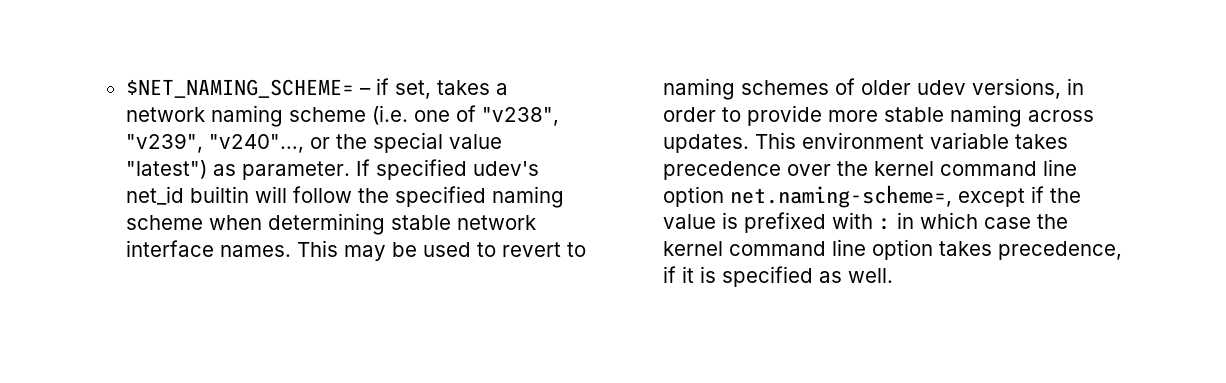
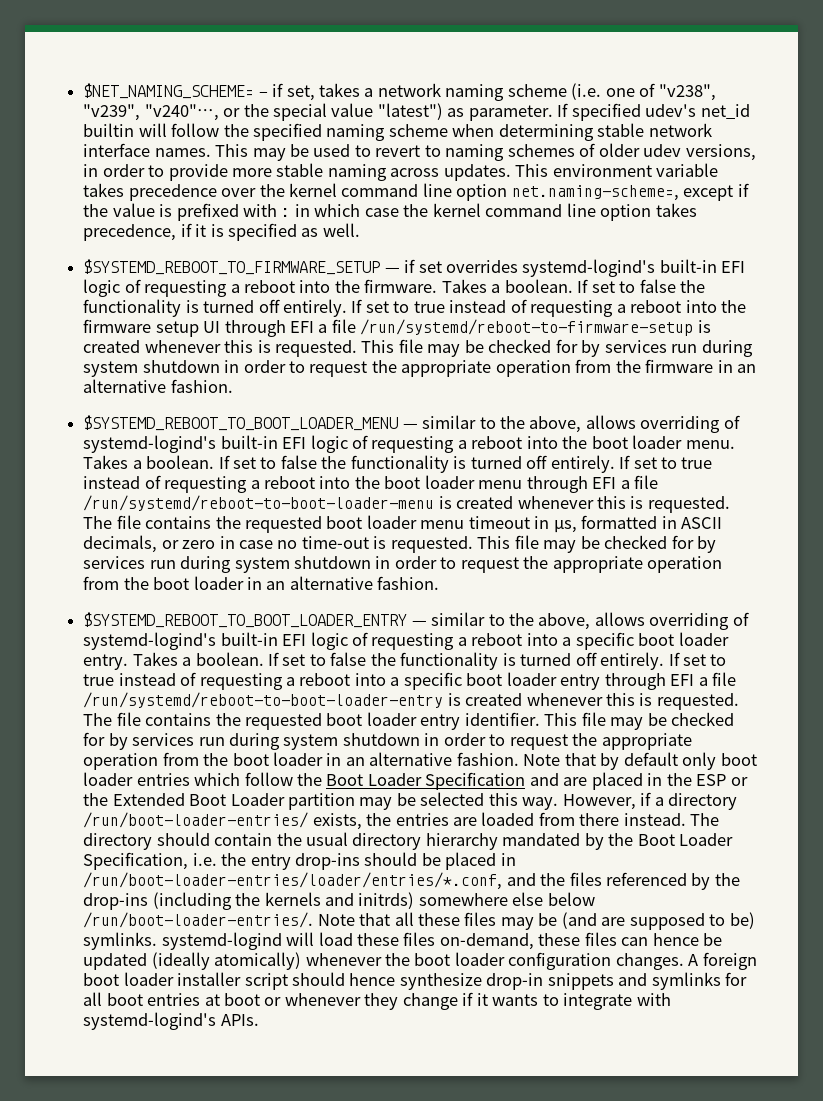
+ $SYSTEMD_REBOOT_TO_FIRMWARE_SETUP — if set overrides systemd-logind's built-in EFI logic of requesting a reboot into the firmware. Takes a boolean. If set to false the functionality is turned off entirely. If set to true instead of requesting a reboot into the firmware setup UI through EFI a file /run/systemd/reboot-to-firmware-setup is created whenever this is requested. This file may be checked for by services run during system shutdown in order to request the appropriate operation from the firmware in an alternative fashion.
+ $SYSTEMD_REBOOT_TO_BOOT_LOADER_MENU — similar to the above, allows overriding of systemd-logind's built-in EFI logic of requesting a reboot into the boot loader menu. Takes a boolean. If set to false the functionality is turned off entirely. If set to true instead of requesting a reboot into the boot loader menu through EFI a file /run/systemd/reboot-to-boot-loader-menu is created whenever this is requested. The file contains the requested boot loader menu timeout in µs, formatted in ASCII decimals, or zero in case no time-out is requested. This file may be checked for by services run during system shutdown in order to request the appropriate operation from the boot loader in an alternative fashion.
+ $SYSTEMD_REBOOT_TO_BOOT_LOADER_ENTRY — similar to the above, allows overriding of systemd-logind's built-in EFI logic of requesting a reboot into a specific boot loader entry. Takes a boolean. If set to false the functionality is turned off entirely. If set to true instead of requesting a reboot into a specific boot loader entry through EFI a file /run/systemd/reboot-to-boot-loader-entry is created whenever this is requested. The file contains the requested boot loader entry identifier. This file may be checked for by services run during system shutdown in order to request the appropriate operation from the boot loader in an alternative fashion. Note that by default only boot loader entries which follow the Boot Loader Specification and are placed in the ESP or the Extended Boot Loader partition may be selected this way. However, if a directory /run/boot-loader-entries/ exists, the entries are loaded from there instead. The directory should contain the usual directory hierarchy mandated by the Boot Loader Specification, i.e. the entry drop-ins should be placed in /run/boot-loader-entries/loader/entries/*.conf, and the files referenced by the drop-ins (including the kernels and initrds) somewhere else below /run/boot-loader-entries/. Note that all these files may be (and are supposed to be) symlinks. systemd-logind will load these files on-demand, these files can hence be updated (ideally atomically) whenever the boot loader configuration changes. A foreign boot loader installer script should hence synthesize drop-in snippets and symlinks for all boot entries at boot or whenever they change if it wants to integrate with systemd-logind's APIs.

